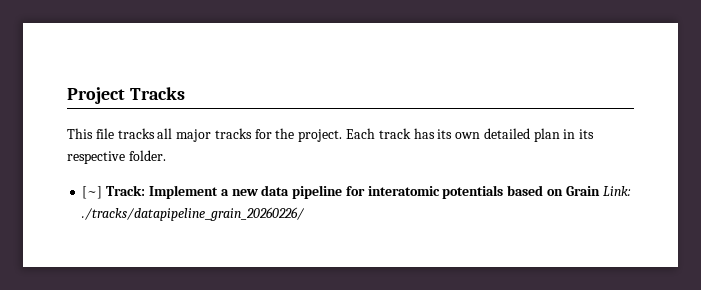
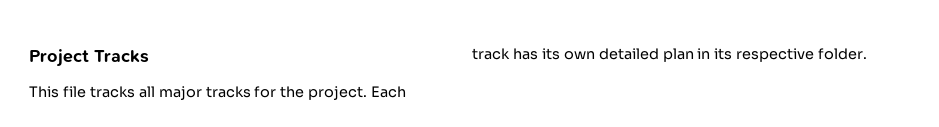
- [~] Track: Implement a new data pipeline for interatomic potentials based on Grain Link: ./tracks/datapipeline_grain_20260226/

